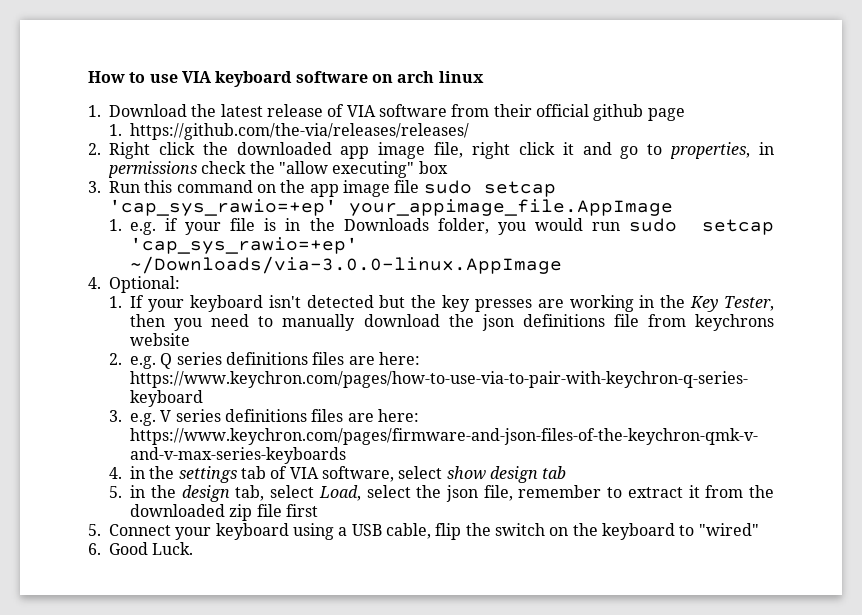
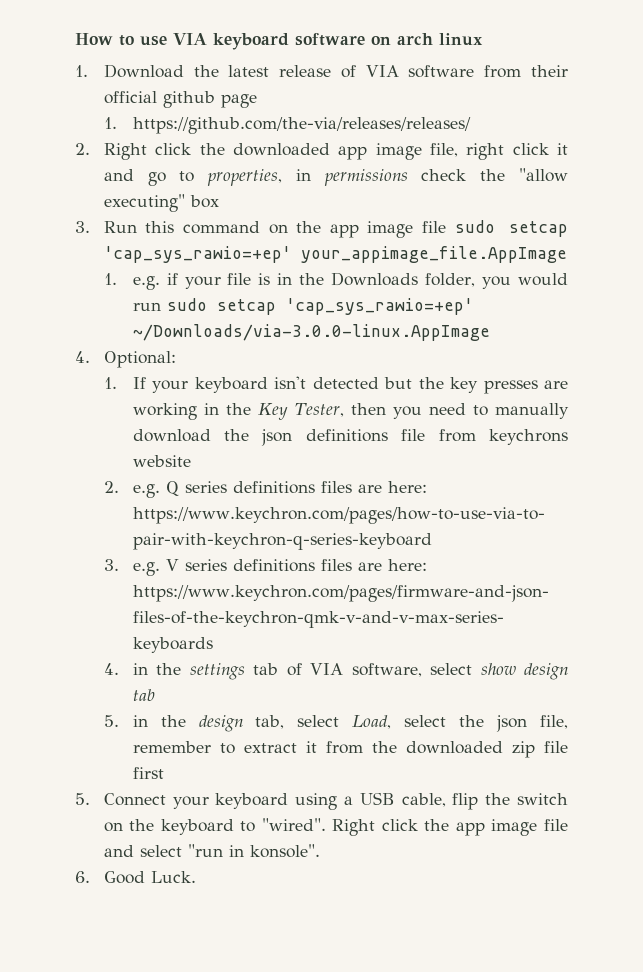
- 5. Connect your keyboard using a USB cable, flip the switch on the keyboard to "wired"
+ 5. Connect your keyboard using a USB cable, flip the switch on the keyboard to "wired". Right click the app image file and select "run in konsole".

